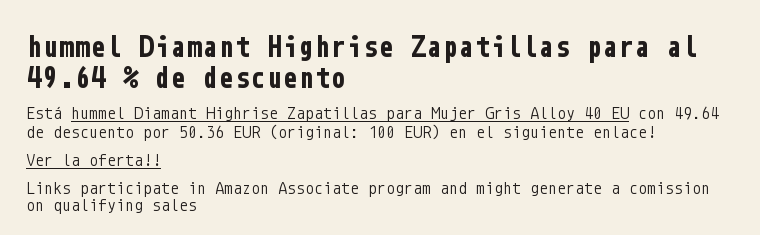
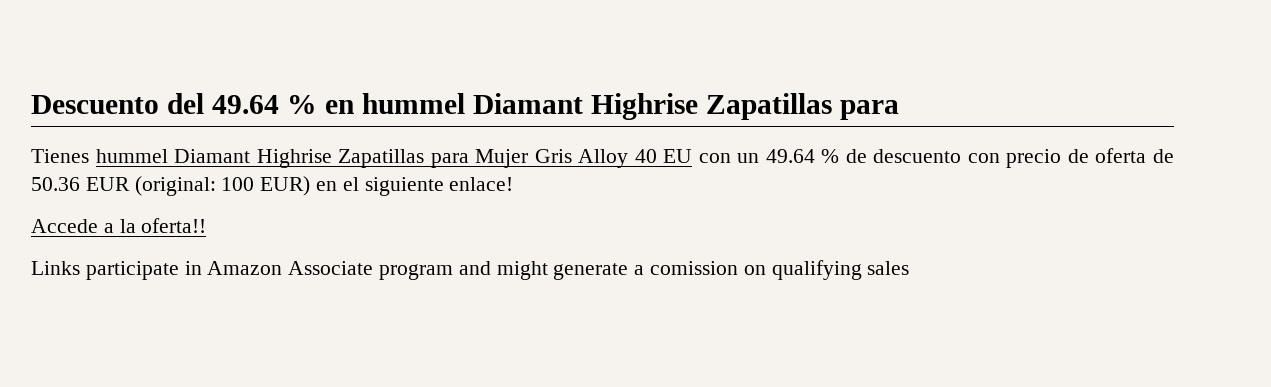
- hummel Diamant Highrise Zapatillas para al 49.64 % de descuento
- Está hummel Diamant Highrise Zapatillas para Mujer Gris Alloy 40 EU con 49.64 de descuento por 50.36 EUR (original: 100 EUR) en el siguiente enlace!
+ Descuento del 49.64 % en hummel Diamant Highrise Zapatillas para
+ Tienes hummel Diamant Highrise Zapatillas para Mujer Gris Alloy 40 EU con un 49.64 % de descuento con precio de oferta de 50.36 EUR (original: 100 EUR) en el siguiente enlace!
- Ver la oferta!!
+ Accede a la oferta!!

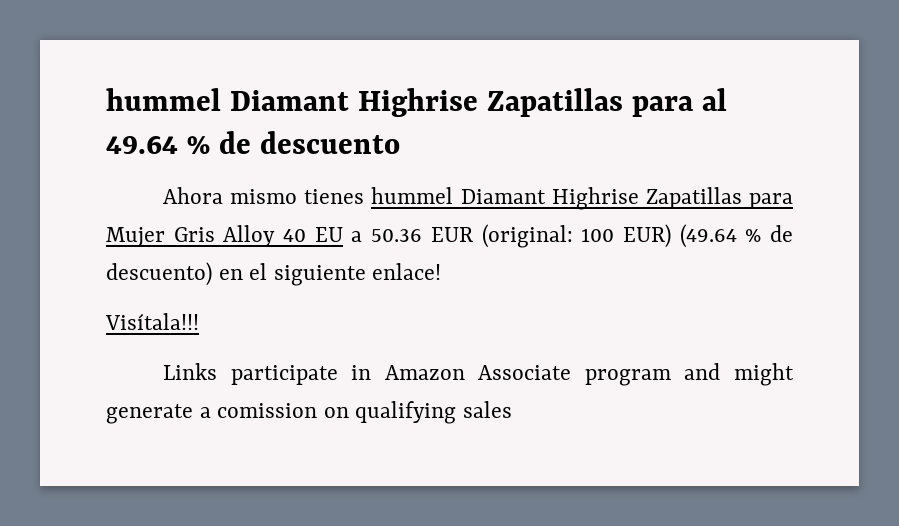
- Descuento del 49.64 % en hummel Diamant Highrise Zapatillas para
- Tienes hummel Diamant Highrise Zapatillas para Mujer Gris Alloy 40 EU con un 49.64 % de descuento con precio de oferta de 50.36 EUR (original: 100 EUR) en el siguiente enlace!
+ hummel Diamant Highrise Zapatillas para al 49.64 % de descuento
+ Ahora mismo tienes hummel Diamant Highrise Zapatillas para Mujer Gris Alloy 40 EU a 50.36 EUR (original: 100 EUR) (49.64 % de descuento) en el siguiente enlace!
- Accede a la oferta!!
+ Visítala!!!

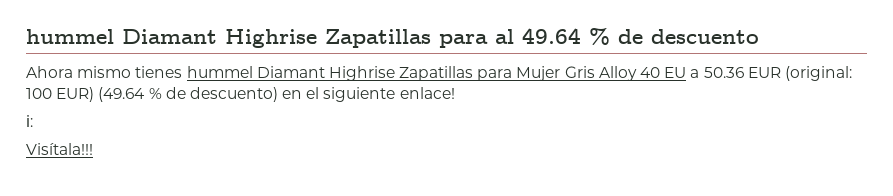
+ ℹ:
- Links participate in Amazon Associate program and might generate a comission on qualifying sales

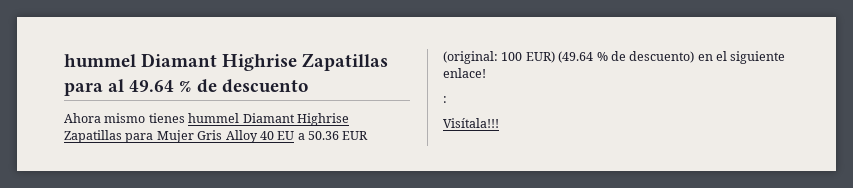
- ℹ:
+ :

